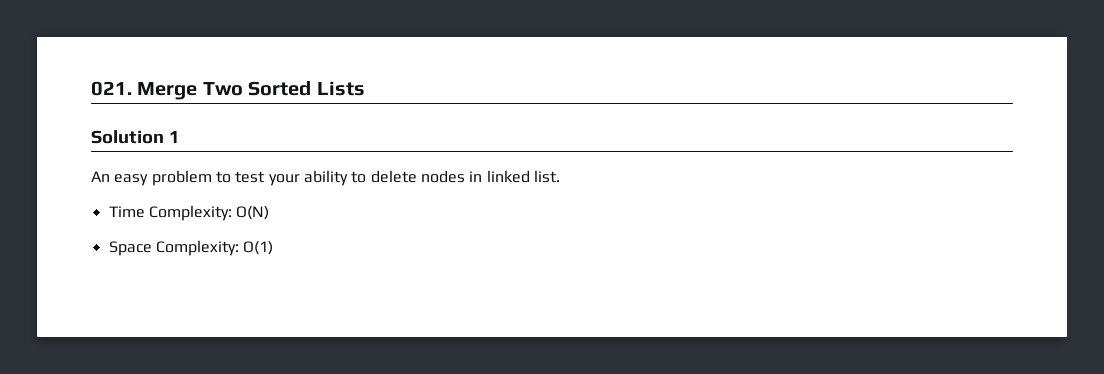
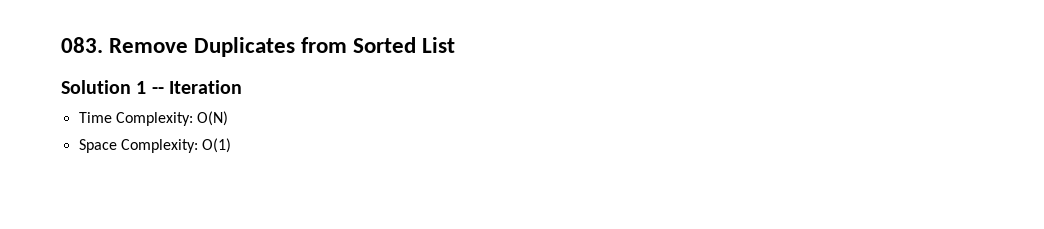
- 021. Merge Two Sorted Lists
- Solution 1
- An easy problem to test your ability to delete nodes in linked list.
+ 083. Remove Duplicates from Sorted List
+ Solution 1 -- Iteration

